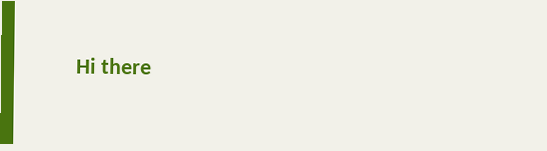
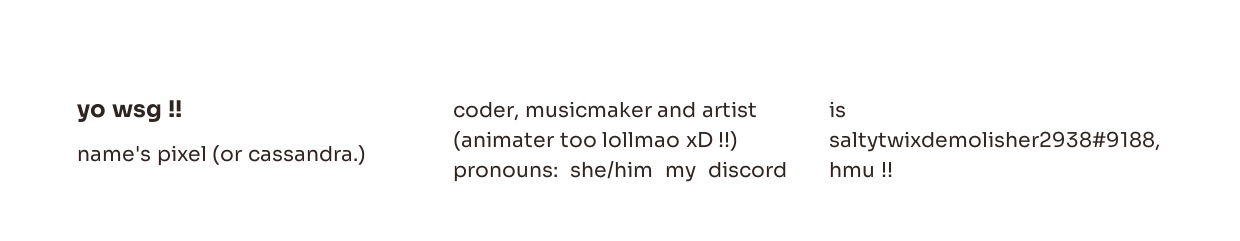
- Hi there
+ yo wsg !!
+ name's pixel (or cassandra.) coder, musicmaker and artist (animater too lollmao xD !!) pronouns: she/him my discord is saltytwixdemolisher2938#9188, hmu !!

